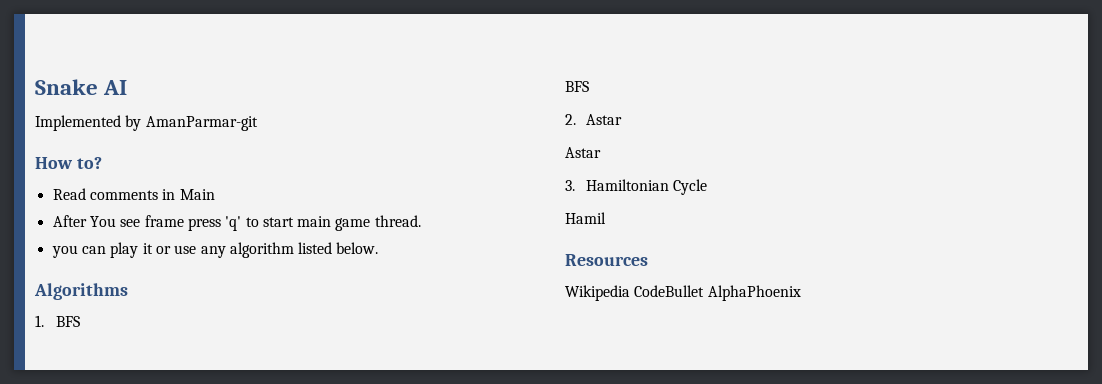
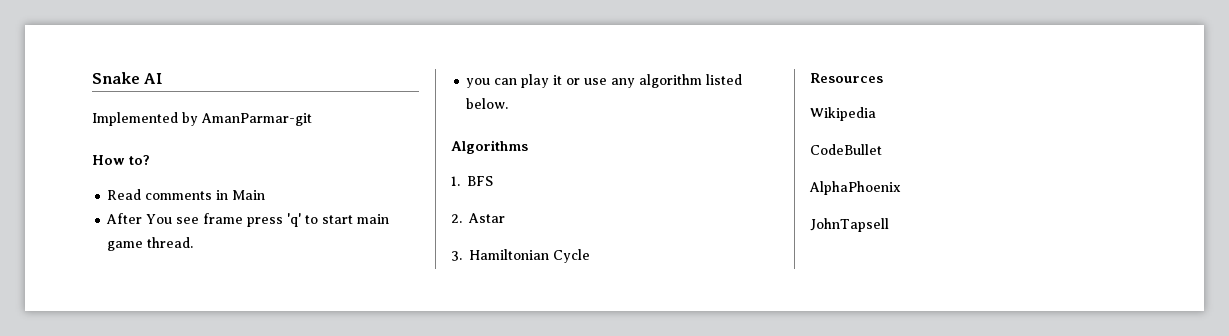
  1. BFS
- BFS
  2. Astar
- Astar
- Hamil
- Wikipedia CodeBullet AlphaPhoenix
+ Wikipedia
+ CodeBullet
+ AlphaPhoenix
+ JohnTapsell

